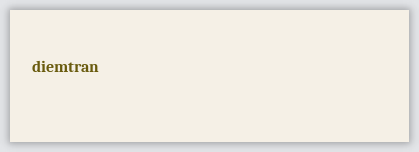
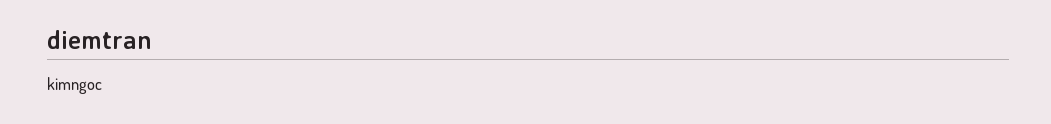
+ kimngoc

